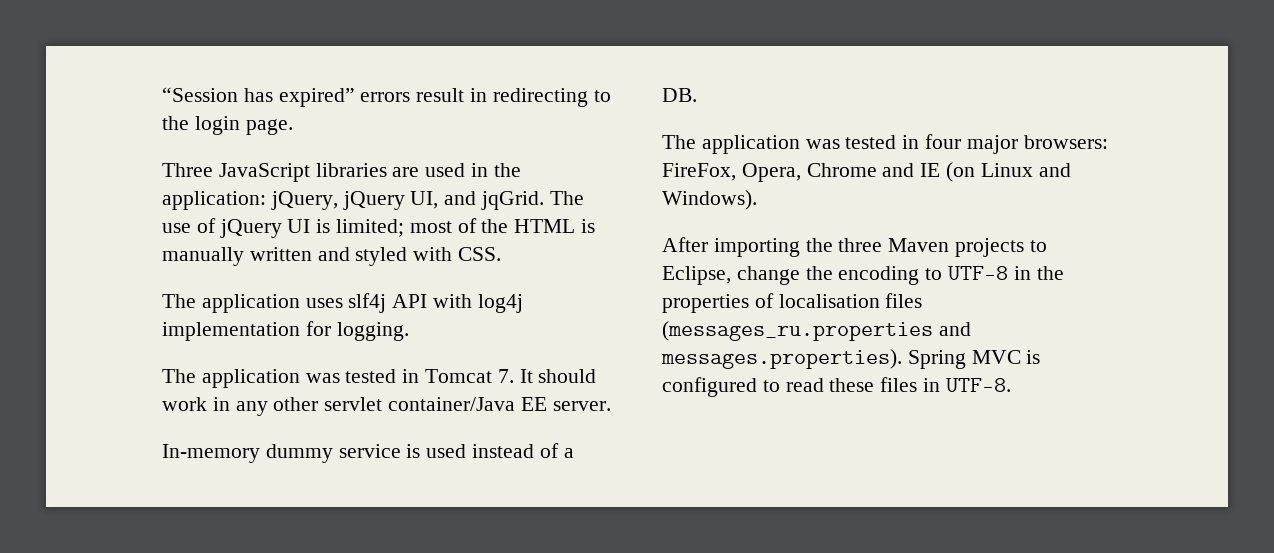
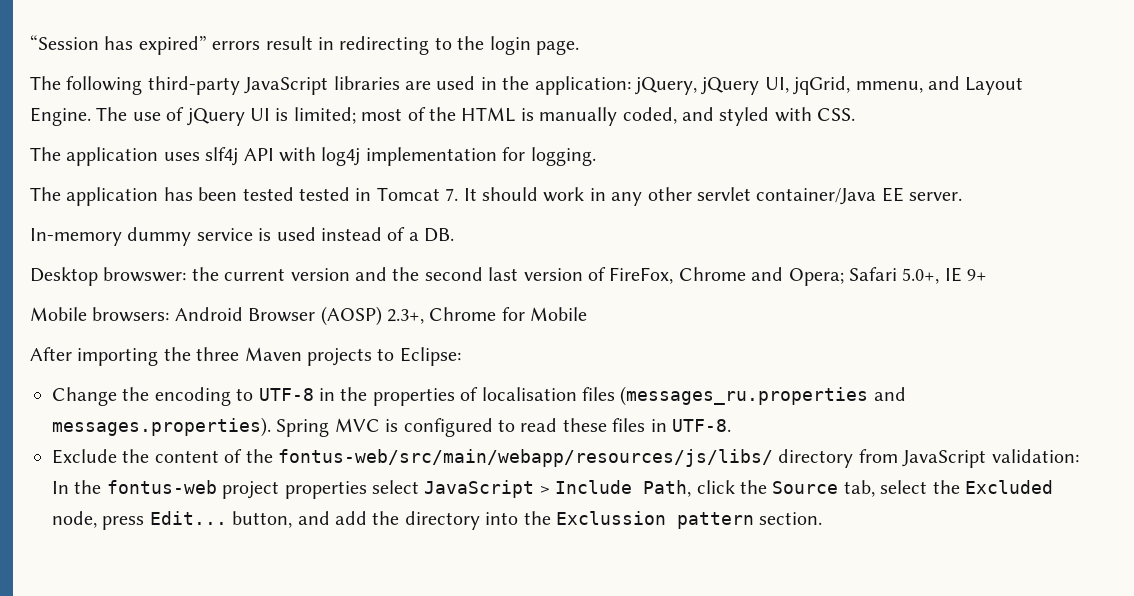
- Three JavaScript libraries are used in the application: jQuery, jQuery UI, and jqGrid.
+ The following third-party JavaScript libraries are used in the application: jQuery, jQuery UI, jqGrid, mmenu, and Layout Engine.
- The use of jQuery UI is limited; most of the HTML is manually written and styled with CSS.
+ The use of jQuery UI is limited; most of the HTML is manually coded, and styled with CSS.
- The application was tested in Tomcat 7. It should work in any other servlet container/Java EE server.
+ The application has been tested tested in Tomcat 7. It should work in any other servlet container/Java EE server.
- The application was tested in four major browsers: FireFox, Opera, Chrome and IE (on Linux and Windows).
+ Desktop browswer: the current version and the second last version of FireFox, Chrome and Opera; Safari 5.0+, IE 9+
+ Mobile browsers: Android Browser (AOSP) 2.3+, Chrome for Mobile
- After importing the three Maven projects to Eclipse, change the encoding to UTF-8 in the properties of localisation files (messages_ru.properties and messages.properties). Spring MVC is configured to read these files in UTF-8.
+ After importing the three Maven projects to Eclipse:
+ Change the encoding to UTF-8 in the properties of localisation files (messages_ru.properties and messages.properties). Spring MVC is configured to read these files in UTF-8.
+ Exclude the content of the fontus-web/src/main/webapp/resources/js/libs/ directory from JavaScript validation: In the fontus-web project properties select JavaScript > Include Path, click the Source tab, select the Excluded node, press Edit... button, and add the directory into the Exclussion pattern section.

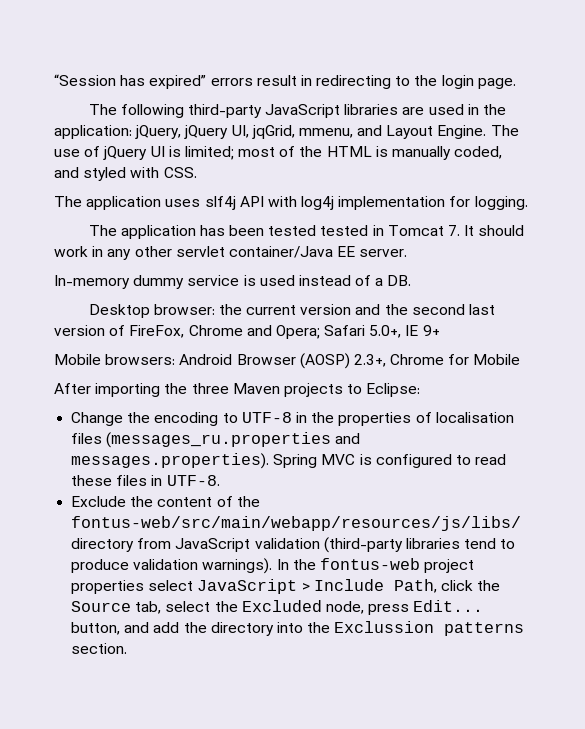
- Desktop browswer: the current version and the second last version of FireFox, Chrome and Opera; Safari 5.0+, IE 9+
+ Desktop browser: the current version and the second last version of FireFox, Chrome and Opera; Safari 5.0+, IE 9+
- Exclude the content of the fontus-web/src/main/webapp/resources/js/libs/ directory from JavaScript validation: In the fontus-web project properties select JavaScript > Include Path, click the Source tab, select the Excluded node, press Edit... button, and add the directory into the Exclussion pattern section.
+ Exclude the content of the fontus-web/src/main/webapp/resources/js/libs/ directory from JavaScript validation (third-party libraries tend to produce validation warnings). In the fontus-web project properties select JavaScript > Include Path, click the Source tab, select the Excluded node, press Edit... button, and add the directory into the Exclussion patterns section.

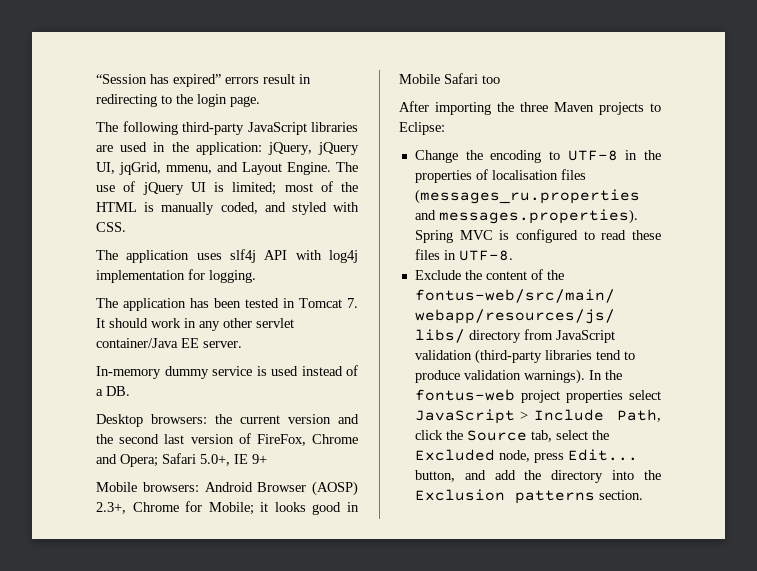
- The application has been tested tested in Tomcat 7. It should work in any other servlet container/Java EE server.
+ The application has been tested in Tomcat 7. It should work in any other servlet container/Java EE server.
- Desktop browser: the current version and the second last version of FireFox, Chrome and Opera; Safari 5.0+, IE 9+
+ Desktop browsers: the current version and the second last version of FireFox, Chrome and Opera; Safari 5.0+, IE 9+
- Mobile browsers: Android Browser (AOSP) 2.3+, Chrome for Mobile
+ Mobile browsers: Android Browser (AOSP) 2.3+, Chrome for Mobile; it looks good in Mobile Safari too
- In the fontus-web project properties select JavaScript > Include Path, click the Source tab, select the Excluded node, press Edit... button, and add the directory into the Exclussion patterns section.
+ In the fontus-web project properties select JavaScript > Include Path, click the Source tab, select the Excluded node, press Edit... button, and add the directory into the Exclusion patterns section.

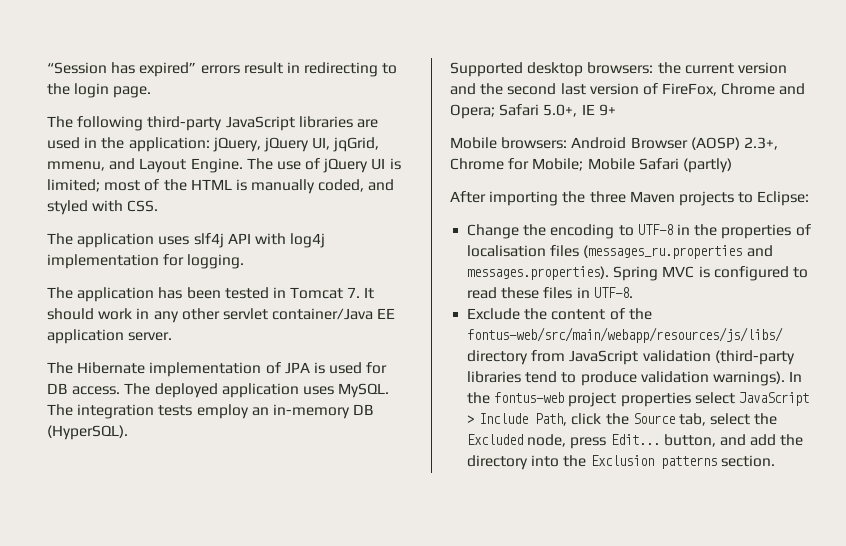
- The application has been tested in Tomcat 7. It should work in any other servlet container/Java EE server.
+ The application has been tested in Tomcat 7. It should work in any other servlet container/Java EE application server.
- In-memory dummy service is used instead of a DB.
- Desktop browsers: the current version and the second last version of FireFox, Chrome and Opera; Safari 5.0+, IE 9+
+ The Hibernate implementation of JPA is used for DB access. The deployed application uses MySQL. The integration tests employ an in-memory DB (HyperSQL).
+ Supported desktop browsers: the current version and the second last version of FireFox, Chrome and Opera; Safari 5.0+, IE 9+
- Mobile browsers: Android Browser (AOSP) 2.3+, Chrome for Mobile; it looks good in Mobile Safari too
+ Mobile browsers: Android Browser (AOSP) 2.3+, Chrome for Mobile; Mobile Safari (partly)

